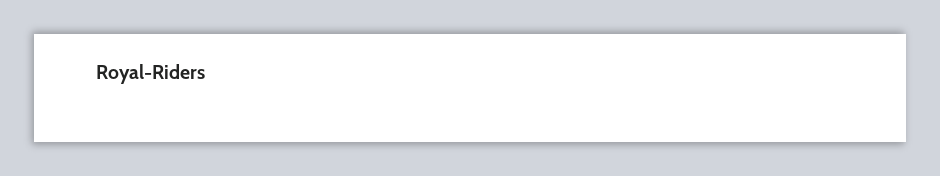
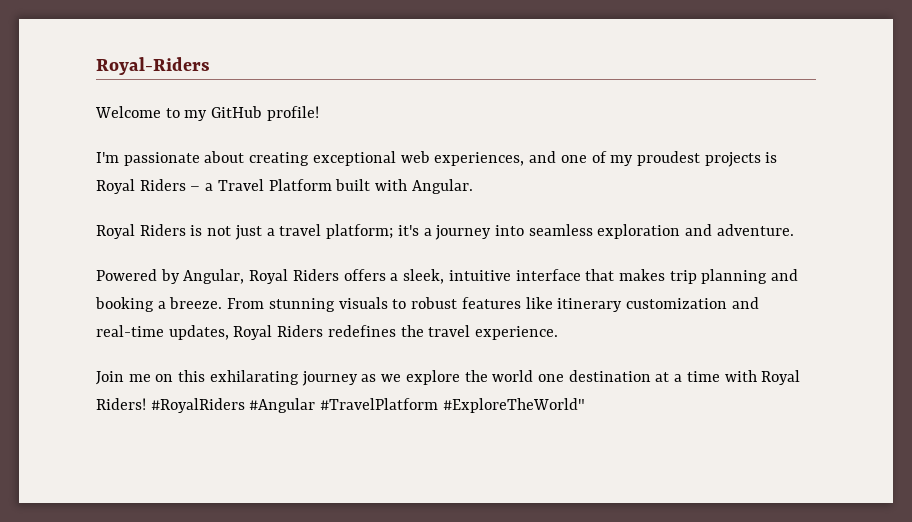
+ Welcome to my GitHub profile!
+ I'm passionate about creating exceptional web experiences, and one of my proudest projects is Royal Riders – a Travel Platform built with Angular.
+ Royal Riders is not just a travel platform; it's a journey into seamless exploration and adventure.
+ Powered by Angular, Royal Riders offers a sleek, intuitive interface that makes trip planning and booking a breeze. From stunning visuals to robust features like itinerary customization and real-time updates, Royal Riders redefines the travel experience.
+ Join me on this exhilarating journey as we explore the world one destination at a time with Royal Riders! #RoyalRiders #Angular #TravelPlatform #ExploreTheWorld"

